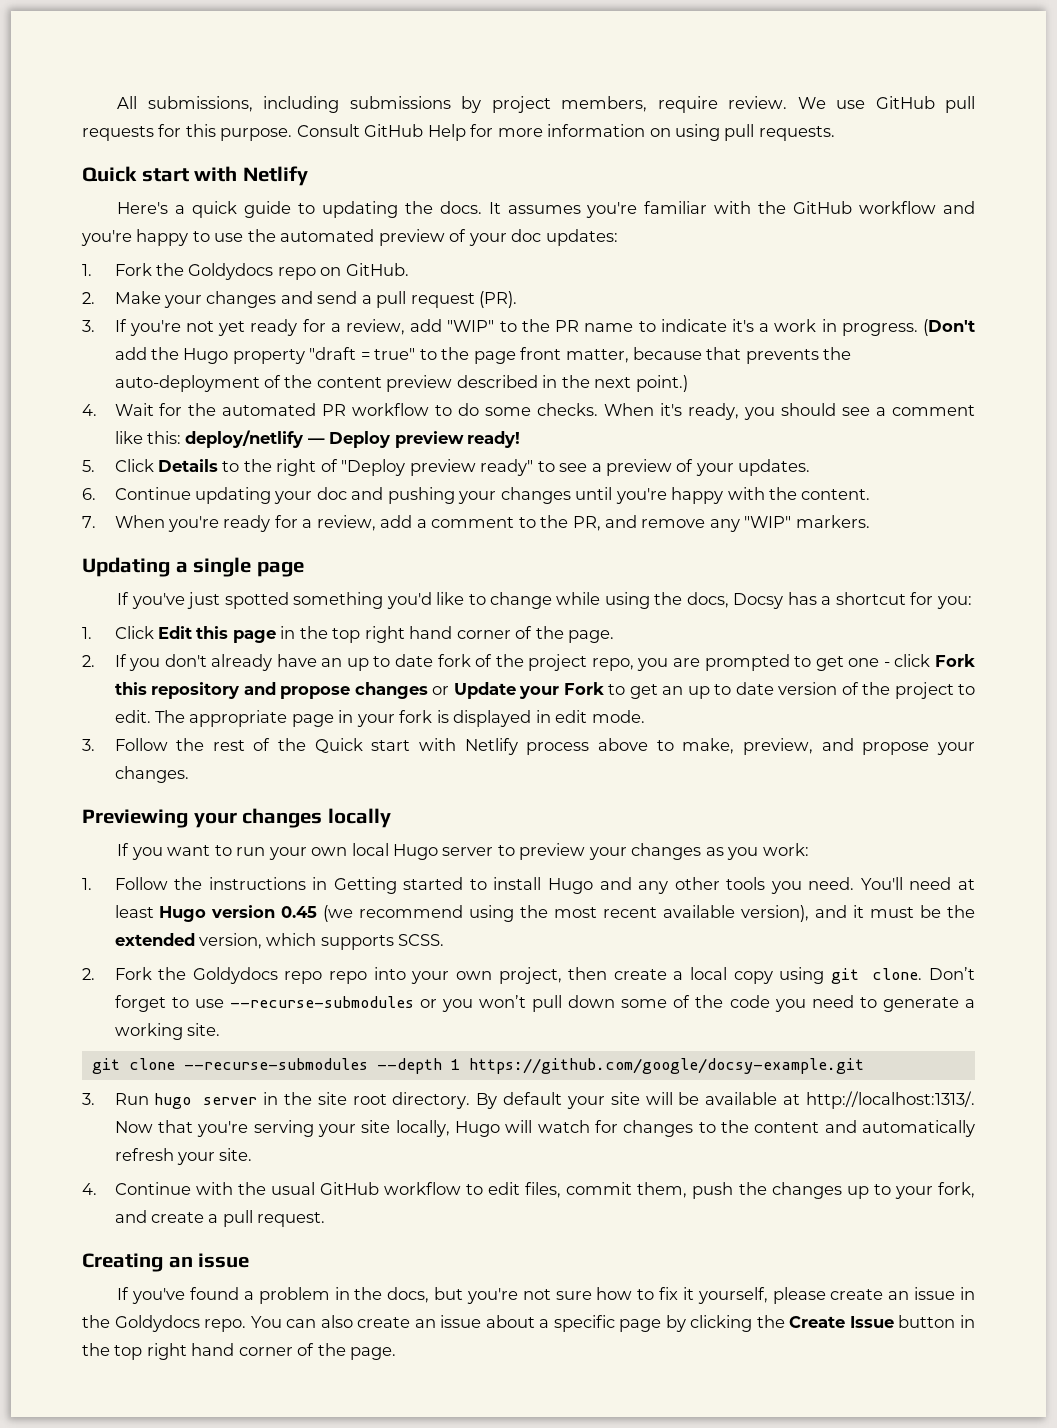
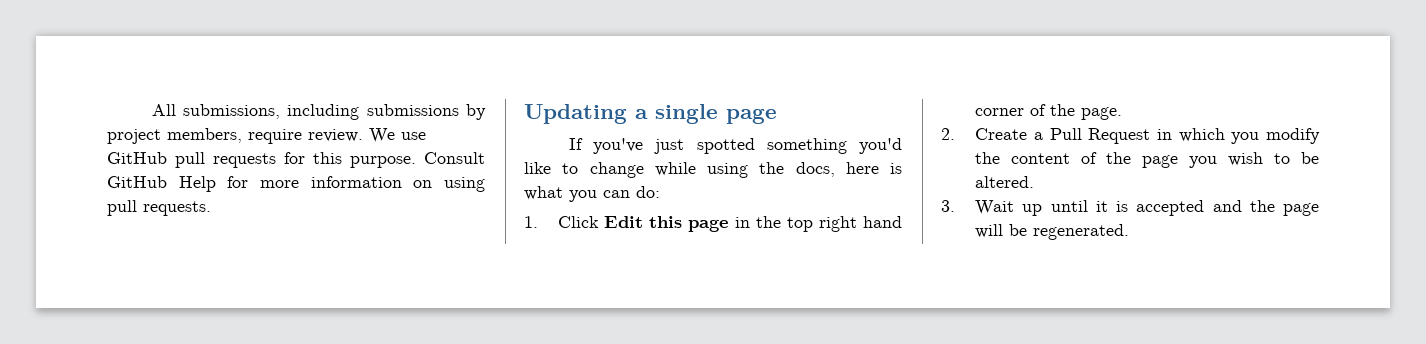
  Consult GitHub Help for more information on using pull requests.
- Quick start with Netlify
- Here's a quick guide to updating the docs. It assumes you're familiar with the GitHub workflow and you're happy to use the automated preview of your doc updates:
- 1. Fork the Goldydocs repo on GitHub.
- 2. Make your changes and send a pull request (PR).
- 3. If you're not yet ready for a review, add "WIP" to the PR name to indicate it's a work in progress. (Don't add the Hugo property "draft = true" to the page front matter, because that prevents the auto-deployment of the content preview described in the next point.)
- 4. Wait for the automated PR workflow to do some checks. When it's ready, you should see a comment like this: deploy/netlify — Deploy preview ready!
- 5. Click Details to the right of "Deploy preview ready" to see a preview of your updates.
- 6. Continue updating your doc and pushing your changes until you're happy with the content.
- 7. When you're ready for a review, add a comment to the PR, and remove any "WIP" markers.
- If you've just spotted something you'd like to change while using the docs, Docsy has a shortcut for you:
+ If you've just spotted something you'd like to change while using the docs, here is what you can do:
- 2. If you don't already have an up to date fork of the project repo, you are prompted to get one - click Fork this repository and propose changes or Update your Fork to get an up to date version of the project to edit. The appropriate page in your fork is displayed in edit mode.
- 3. Follow the rest of the Quick start with Netlify process above to make, preview, and propose your changes.
- Previewing your changes locally
- If you want to run your own local Hugo server to preview your changes as you work:
- 1. Follow the instructions in Getting started to install Hugo and any other tools you need. You'll need at least Hugo version 0.45 (we recommend using the most recent available version), and it must be the extended version, which supports SCSS.
- 2. Fork the Goldydocs repo repo into your own project, then create a local copy using git clone. Don’t forget to use --recurse-submodules or you won’t pull down some of the code you need to generate a working site.
- git clone --recurse-submodules --depth 1 https://github.com/google/docsy-example.git
- 3. Run hugo server in the site root directory. By default your site will be available at http://localhost:1313/. Now that you're serving your site locally, Hugo will watch for changes to the content and automatically refresh your site.
- 4. Continue with the usual GitHub workflow to edit files, commit them, push the changes up to your fork, and create a pull request.
- Creating an issue
- If you've found a problem in the docs, but you're not sure how to fix it yourself, please create an issue in the Goldydocs repo. You can also create an issue about a specific page by clicking the Create Issue button in the top right hand corner of the page.
+ 2. Create a Pull Request in which you modify the content of the page you wish to be altered.
+ 3. Wait up until it is accepted and the page will be regenerated.

